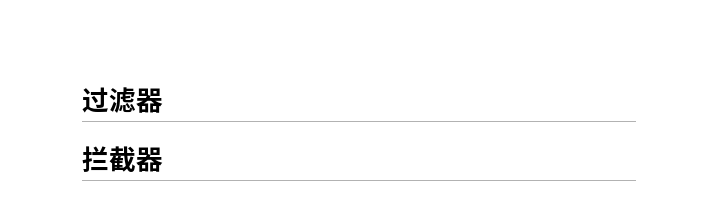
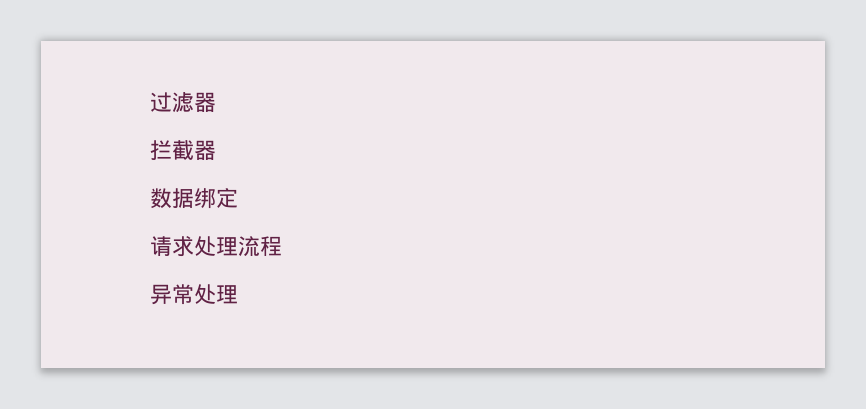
+ 数据绑定
+ 请求处理流程
+ 异常处理

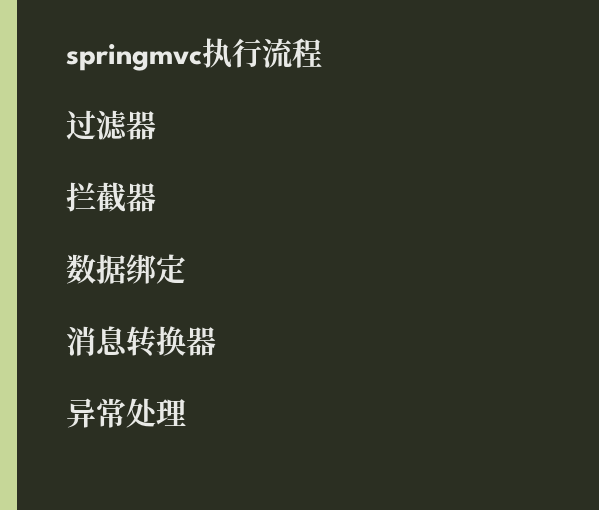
+ springmvc执行流程
- 请求处理流程
+ 消息转换器

